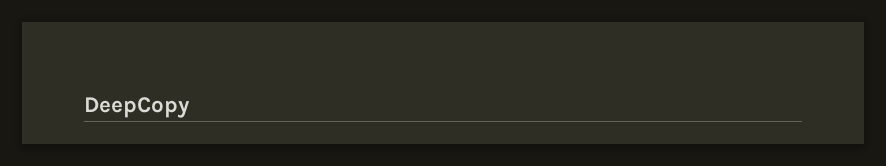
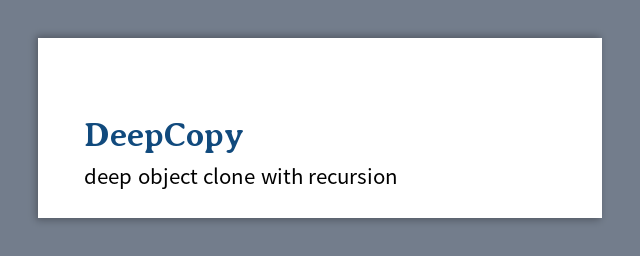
+ deep object clone with recursion

